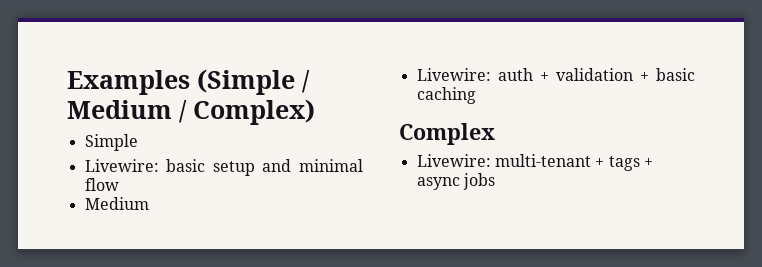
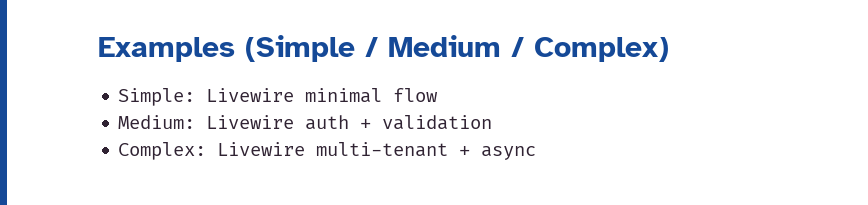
- Simple
- Livewire: basic setup and minimal flow
- Medium
- Livewire: auth + validation + basic caching
- Complex
- Livewire: multi-tenant + tags + async jobs
+ Simple: Livewire minimal flow
+ Medium: Livewire auth + validation
+ Complex: Livewire multi-tenant + async

